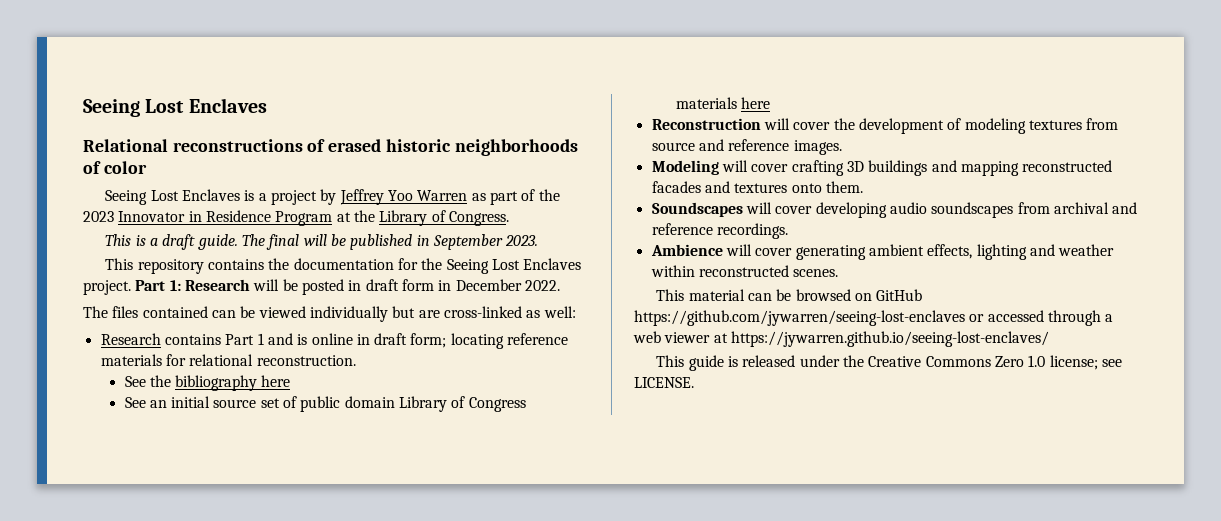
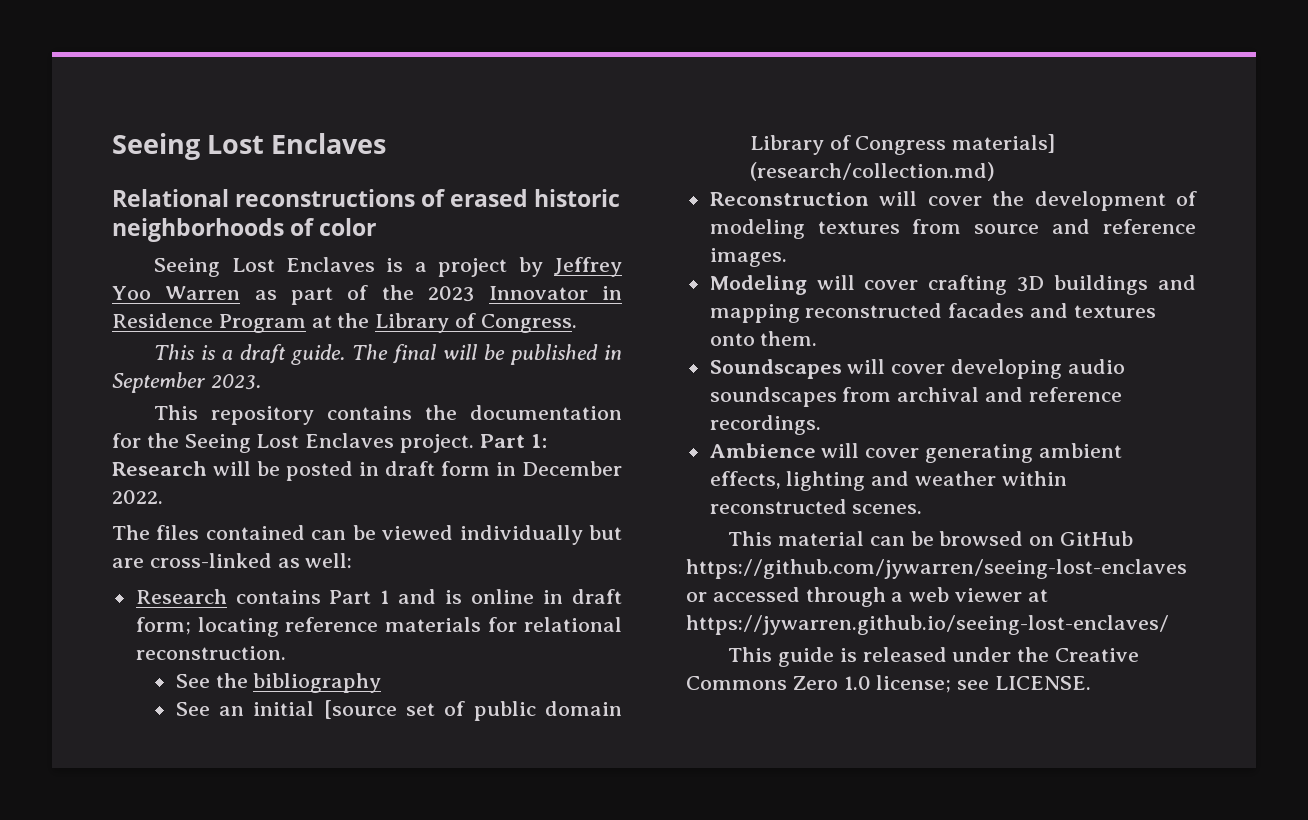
- See the bibliography here
+ See the bibliography
- See an initial source set of public domain Library of Congress materials here
+ See an initial [source set of public domain Library of Congress materials] (research/collection.md)

